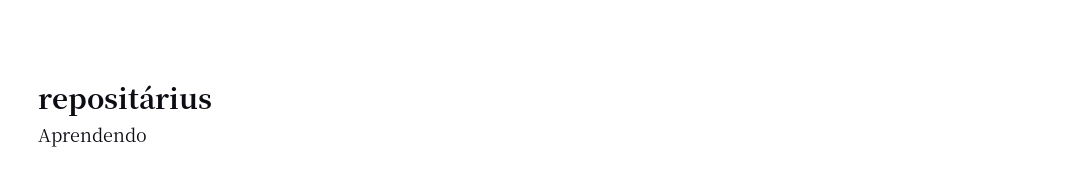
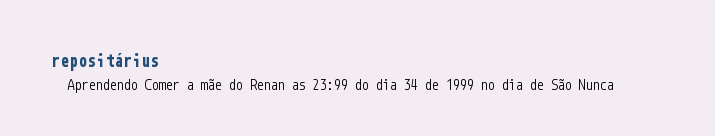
- Aprendendo
+ Aprendendo Comer a mãe do Renan as 23:99 do dia 34 de 1999 no dia de São Nunca

